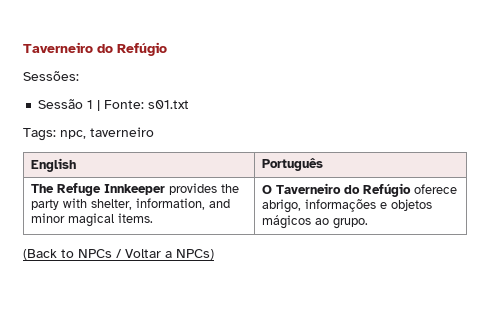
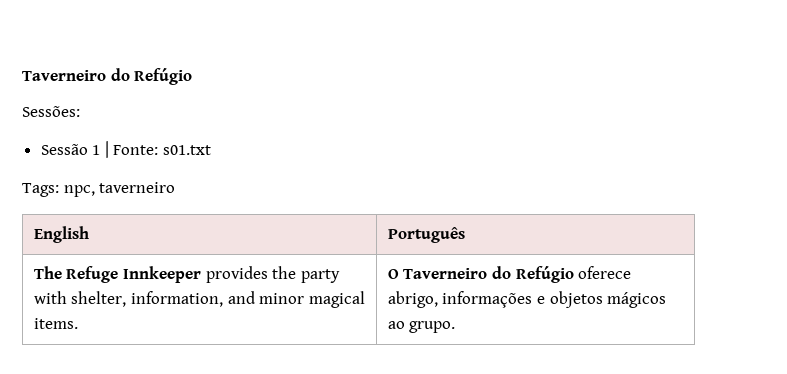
- (Back to NPCs / Voltar a NPCs)

